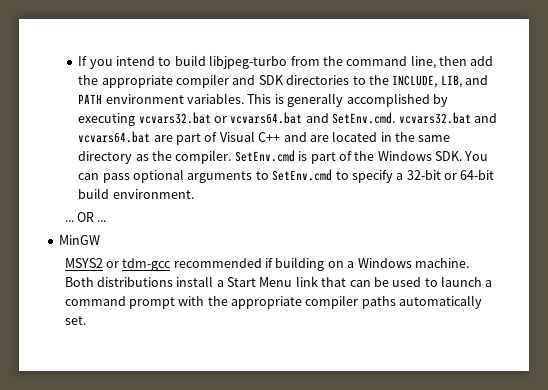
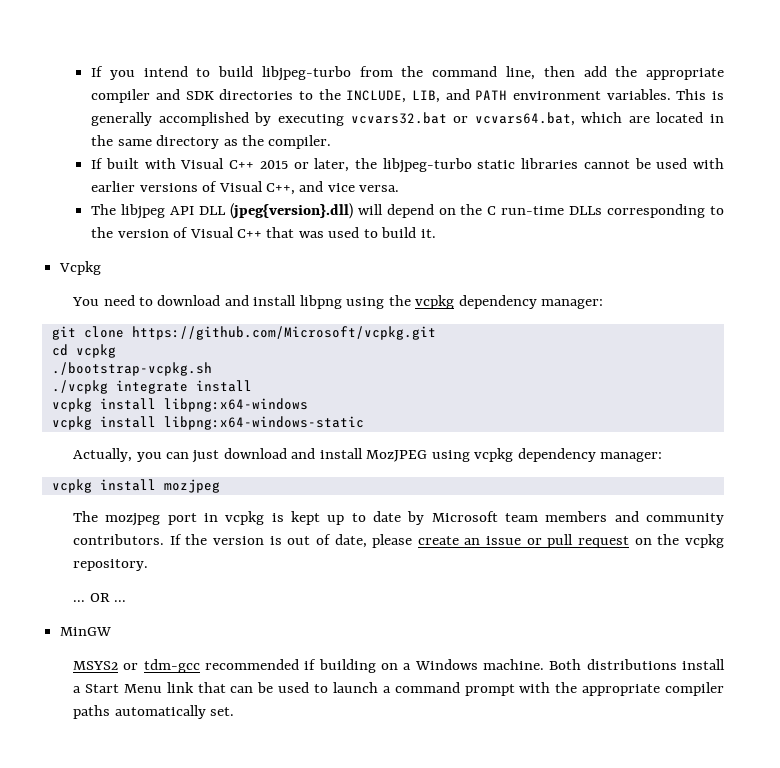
- This is generally accomplished by executing vcvars32.bat or vcvars64.bat and SetEnv.cmd. vcvars32.bat and vcvars64.bat are part of Visual C++ and are located in the same directory as the compiler. SetEnv.cmd is part of the Windows SDK. You can pass optional arguments to SetEnv.cmd to specify a 32-bit or 64-bit build environment.
+ This is generally accomplished by executing vcvars32.bat or vcvars64.bat, which are located in the same directory as the compiler.
+ If built with Visual C++ 2015 or later, the libjpeg-turbo static libraries cannot be used with earlier versions of Visual C++, and vice versa.
+ The libjpeg API DLL (jpeg{version}.dll) will depend on the C run-time DLLs corresponding to the version of Visual C++ that was used to build it.
+ Vcpkg
+ You need to download and install libpng using the vcpkg dependency manager:
+ git clone https://github.com/Microsoft/vcpkg.git
+ cd vcpkg
+ ./bootstrap-vcpkg.sh
+ ./vcpkg integrate install
+ vcpkg install libpng:x64-windows
+ vcpkg install libpng:x64-windows-static
+ Actually, you can just download and install MozJPEG using vcpkg dependency manager:
+ vcpkg install mozjpeg
+ The mozjpeg port in vcpkg is kept up to date by Microsoft team members and community contributors. If the version is out of date, please create an issue or pull request on the vcpkg repository.

